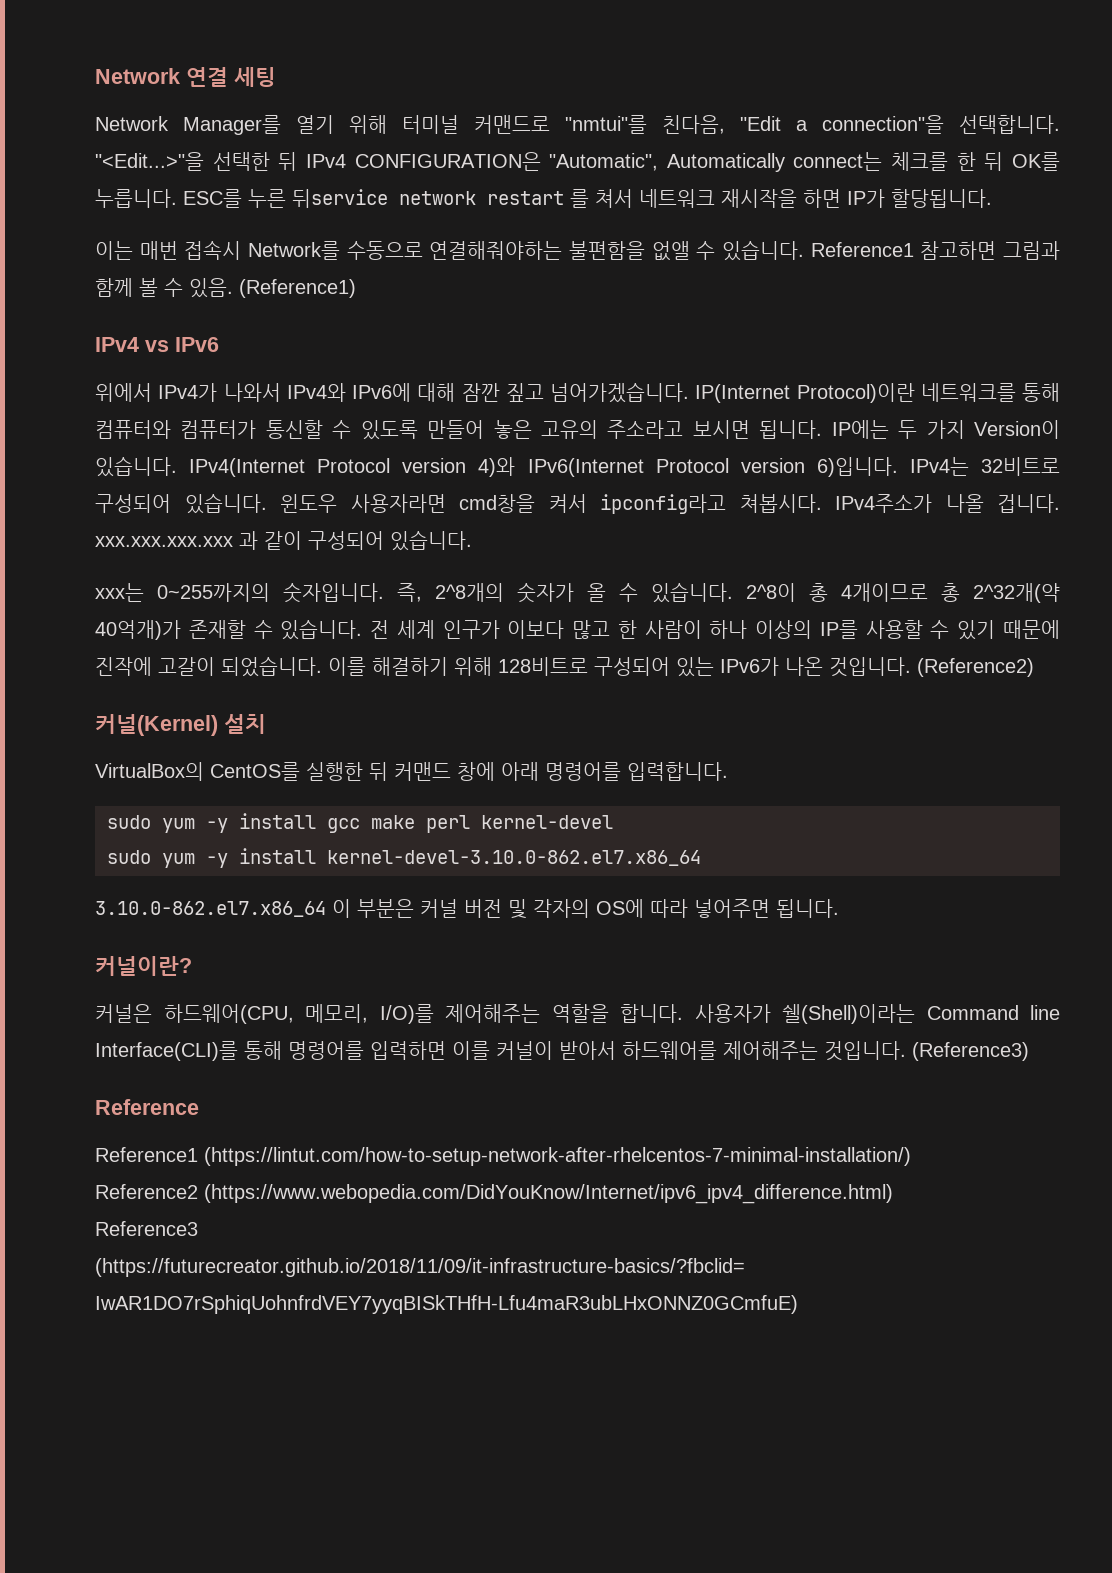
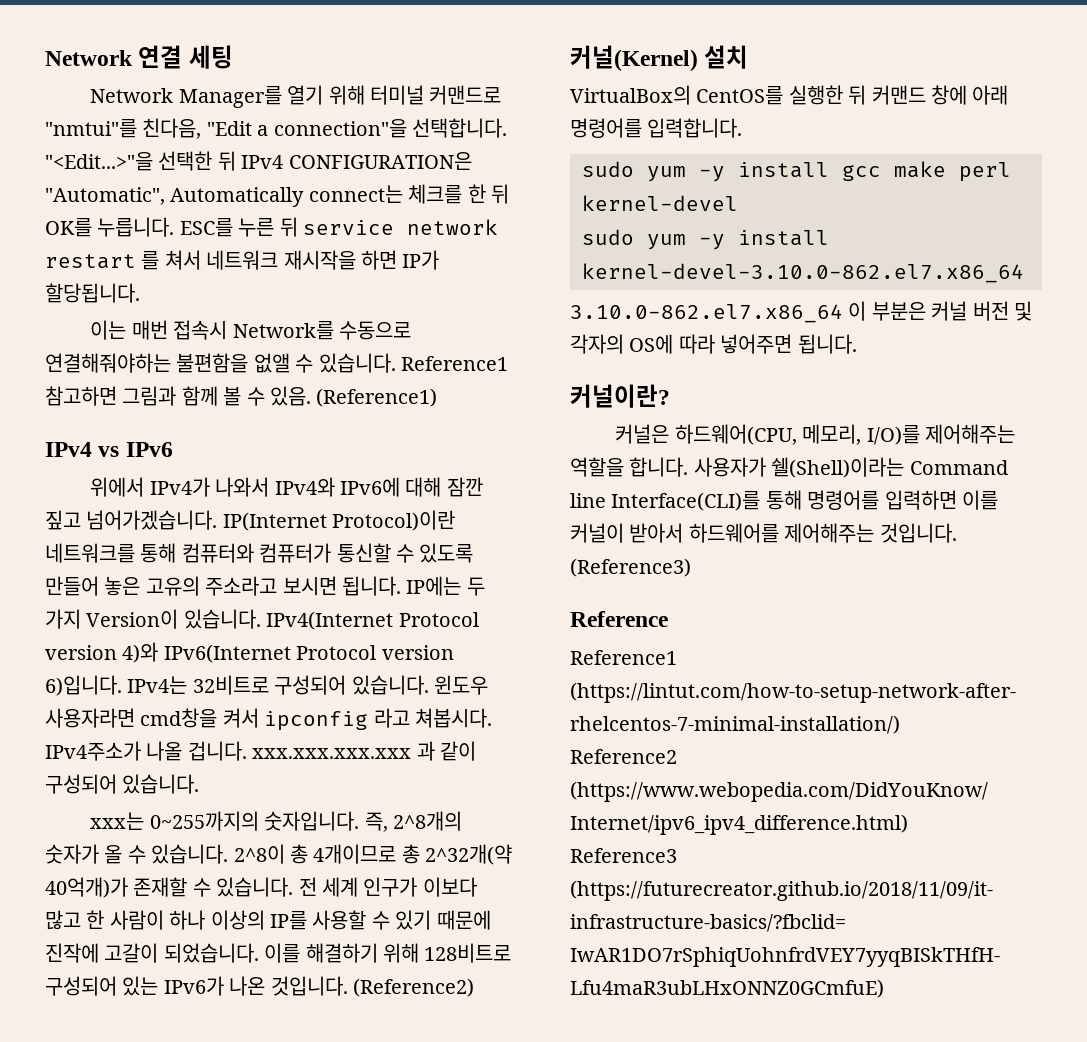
- ESC를 누른 뒤service network restart 를 쳐서 네트워크 재시작을 하면 IP가 할당됩니다.
+ ESC를 누른 뒤 service network restart 를 쳐서 네트워크 재시작을 하면 IP가 할당됩니다.
- 윈도우 사용자라면 cmd창을 켜서 ipconfig라고 쳐봅시다.
+ 윈도우 사용자라면 cmd창을 켜서 ipconfig 라고 쳐봅시다.

